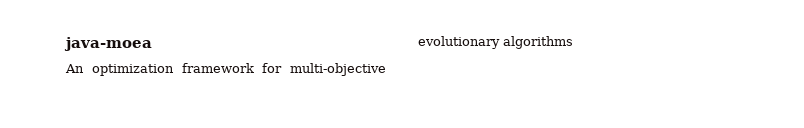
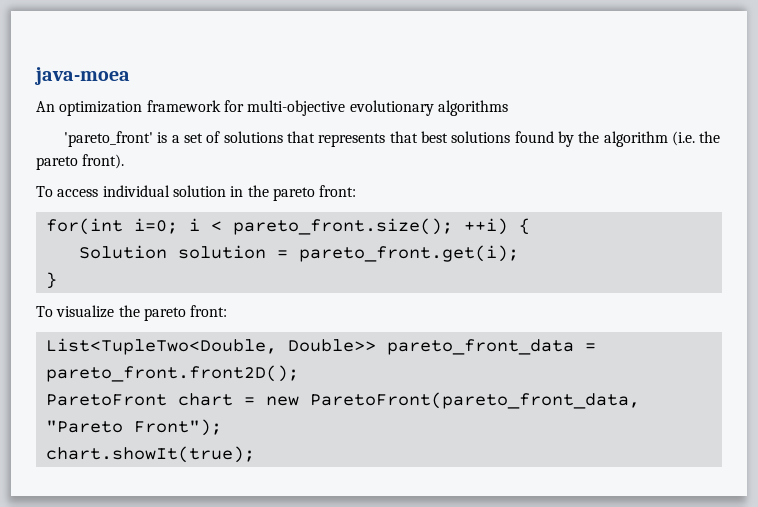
+ 'pareto_front' is a set of solutions that represents that best solutions found by the algorithm (i.e. the pareto front).
+ To access individual solution in the pareto front:
+ for(int i=0; i < pareto_front.size(); ++i) {
+ Solution solution = pareto_front.get(i);
+ }
+ To visualize the pareto front:
+ List<TupleTwo<Double, Double>> pareto_front_data = pareto_front.front2D();
+ ParetoFront chart = new ParetoFront(pareto_front_data, "Pareto Front");
+ chart.showIt(true);

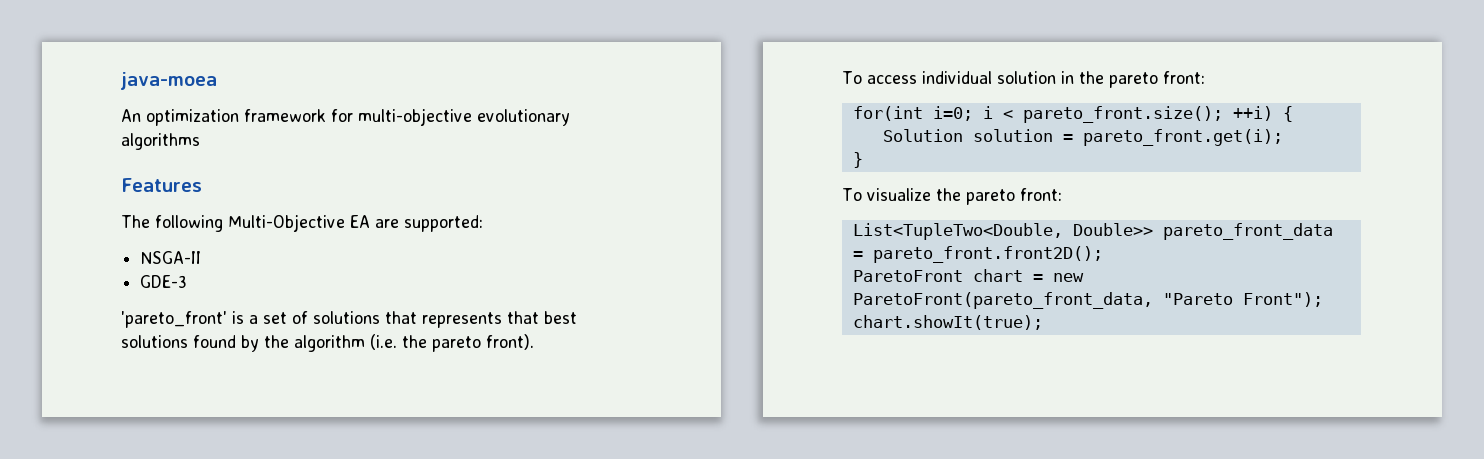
+ Features
+ The following Multi-Objective EA are supported:
+ NSGA-II
+ GDE-3

